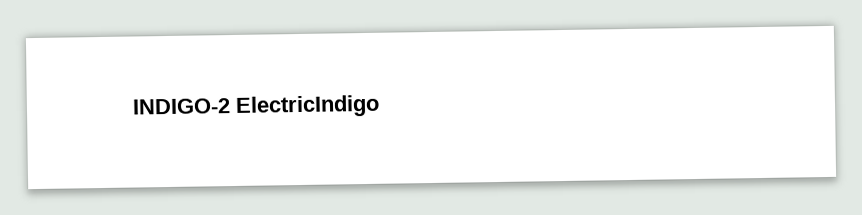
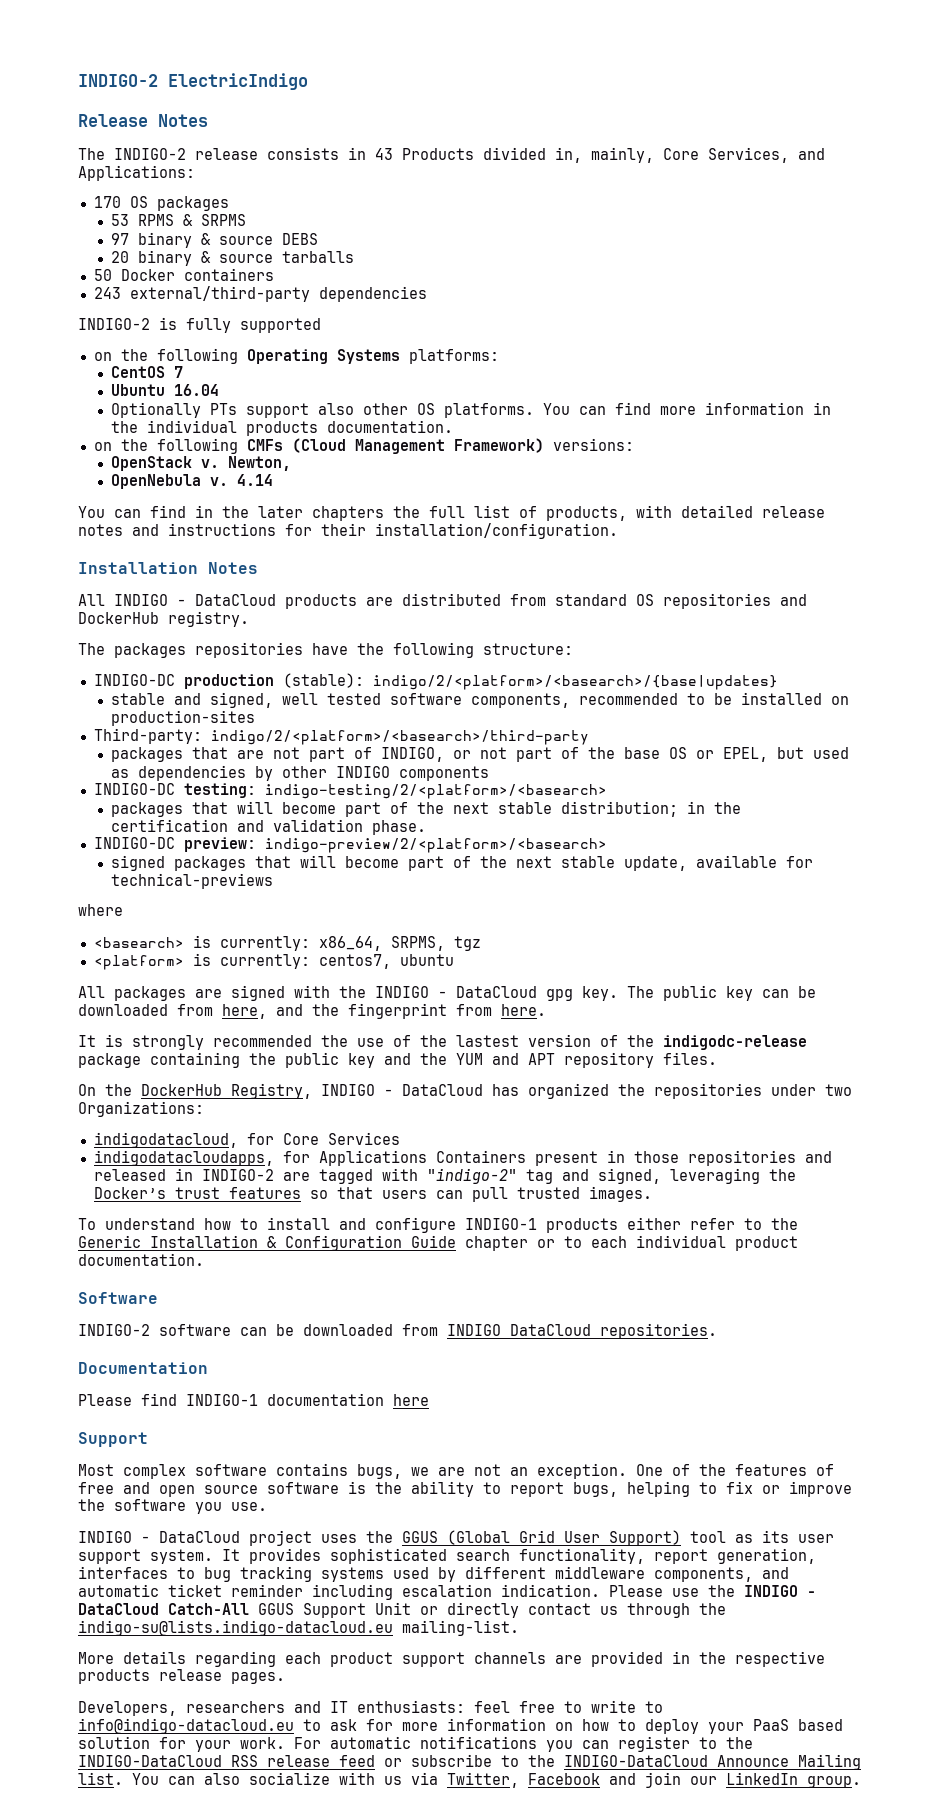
+ Release Notes
+ The INDIGO-2 release consists in 43 Products divided in, mainly, Core Services, and Applications:
+ 170 OS packages
+ 53 RPMS & SRPMS
+ 97 binary & source DEBS
+ 20 binary & source tarballs
+ 50 Docker containers
+ 243 external/third-party dependencies
+ INDIGO-2 is fully supported
+ on the following Operating Systems platforms:
+ CentOS 7
+ Ubuntu 16.04
+ Optionally PTs support also other OS platforms. You can find more information in the individual products documentation.
+ on the following CMFs (Cloud Management Framework) versions:
+ OpenStack v. Newton,
+ OpenNebula v. 4.14
+ You can find in the later chapters the full list of products, with detailed release notes and instructions for their installation/configuration.
+ Installation Notes
+ All INDIGO - DataCloud products are distributed from standard OS repositories and DockerHub registry.
+ The packages repositories have the following structure:
+ INDIGO-DC production (stable): indigo/2/<platform>/<basearch>/{base|updates}
+ stable and signed, well tested software components, recommended to be installed on production-sites
+ Third-party: indigo/2/<platform>/<basearch>/third-party
+ packages that are not part of INDIGO, or not part of the base OS or EPEL, but used as dependencies by other INDIGO components
+ INDIGO-DC testing: indigo-testing/2/<platform>/<basearch>
+ packages that will become part of the next stable distribution; in the certification and validation phase.
+ INDIGO-DC preview: indigo-preview/2/<platform>/<basearch>
+ signed packages that will become part of the next stable update, available for technical-previews
+ where
+ <basearch> is currently: x86_64, SRPMS, tgz
+ <platform> is currently: centos7, ubuntu
+ All packages are signed with the INDIGO - DataCloud gpg key. The public key can be downloaded from here, and the fingerprint from here.
+ It is strongly recommended the use of the lastest version of the indigodc-release package containing the public key and the YUM and APT repository files.
+ On the DockerHub Registry, INDIGO - DataCloud has organized the repositories under two Organizations:
+ indigodatacloud, for Core Services
+ indigodatacloudapps, for Applications Containers present in those repositories and released in INDIGO-2 are tagged with "indigo-2" tag and signed, leveraging the Docker’s trust features so that users can pull trusted images.
+ To understand how to install and configure INDIGO-1 products either refer to the Generic Installation & Configuration Guide chapter or to each individual product documentation.
+ Software
+ INDIGO-2 software can be downloaded from INDIGO DataCloud repositories.
+ Documentation
+ Please find INDIGO-1 documentation here
+ Support
+ Most complex software contains bugs, we are not an exception. One of the features of free and open source software is the ability to report bugs, helping to fix or improve the software you use.
+ INDIGO - DataCloud project uses the GGUS (Global Grid User Support) tool as its user support system. It provides sophisticated search functionality, report generation, interfaces to bug tracking systems used by different middleware components, and automatic ticket reminder including escalation indication. Please use the INDIGO - DataCloud Catch-All GGUS Support Unit or directly contact us through the indigo-su@lists.indigo-datacloud.eu mailing-list.
+ More details regarding each product support channels are provided in the respective products release pages.
+ Developers, researchers and IT enthusiasts: feel free to write to info@indigo-datacloud.eu to ask for more information on how to deploy your PaaS based solution for your work. For automatic notifications you can register to the INDIGO-DataCloud RSS release feed or subscribe to the INDIGO-DataCloud Announce Mailing list. You can also socialize with us via Twitter, Facebook and join our LinkedIn group.

